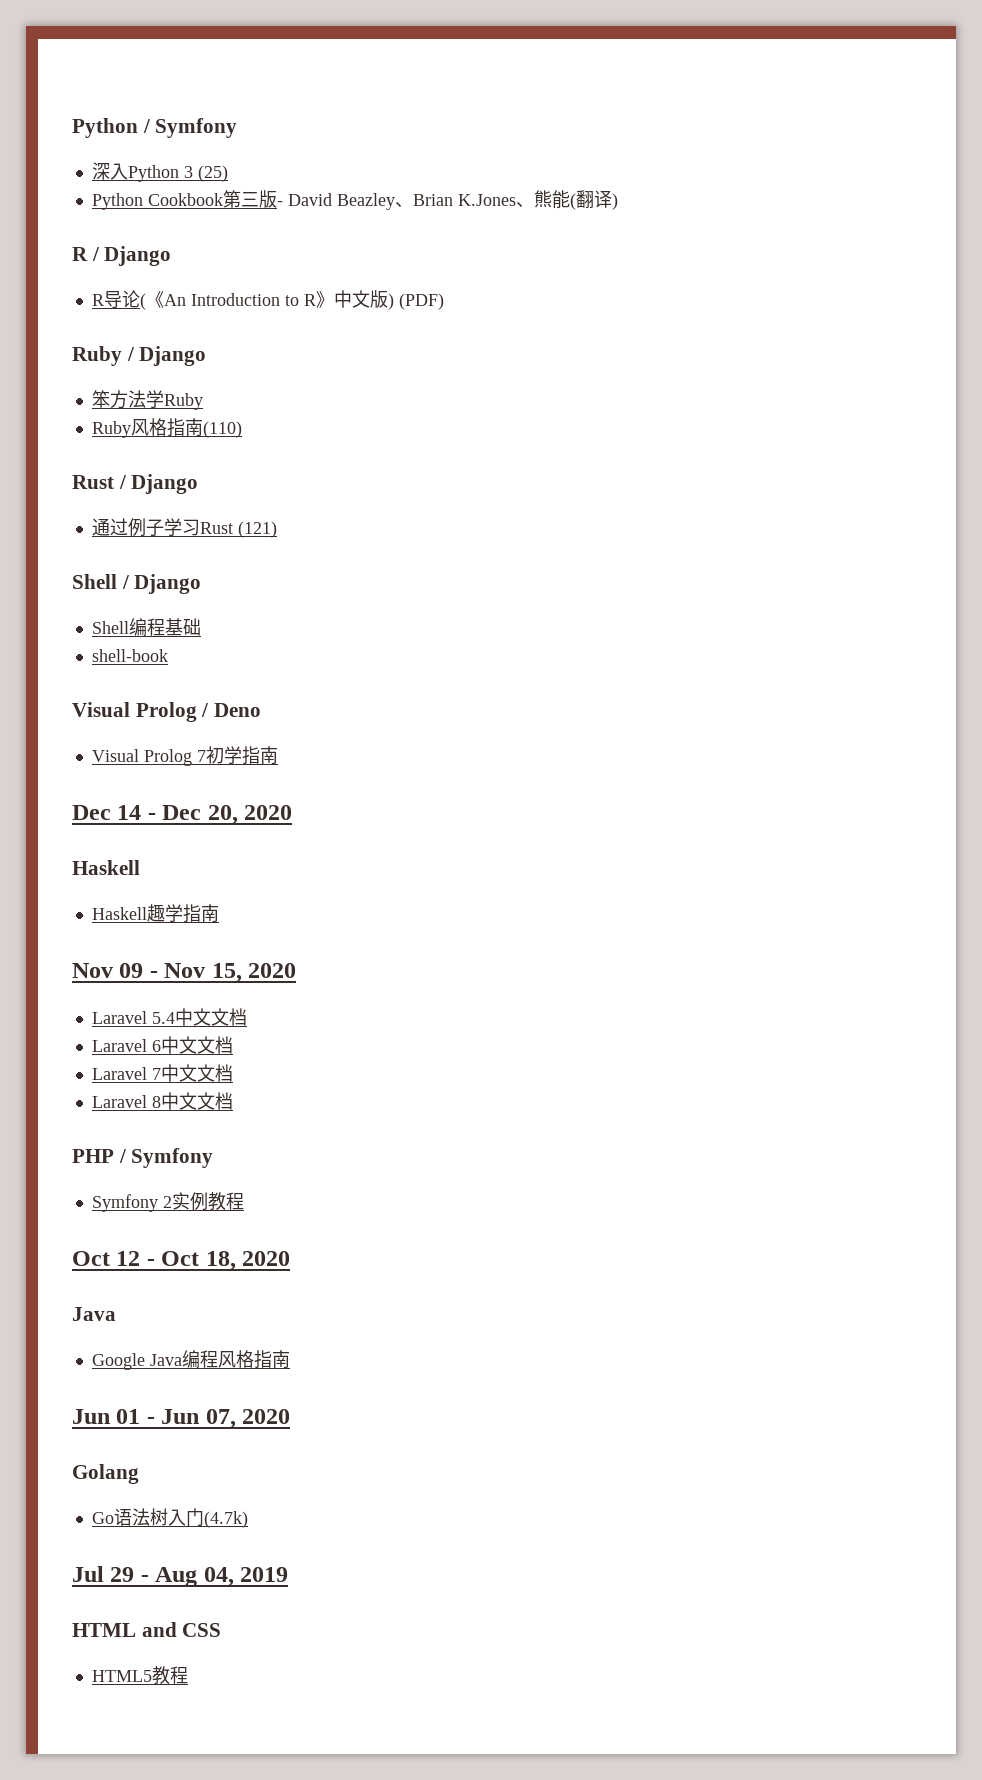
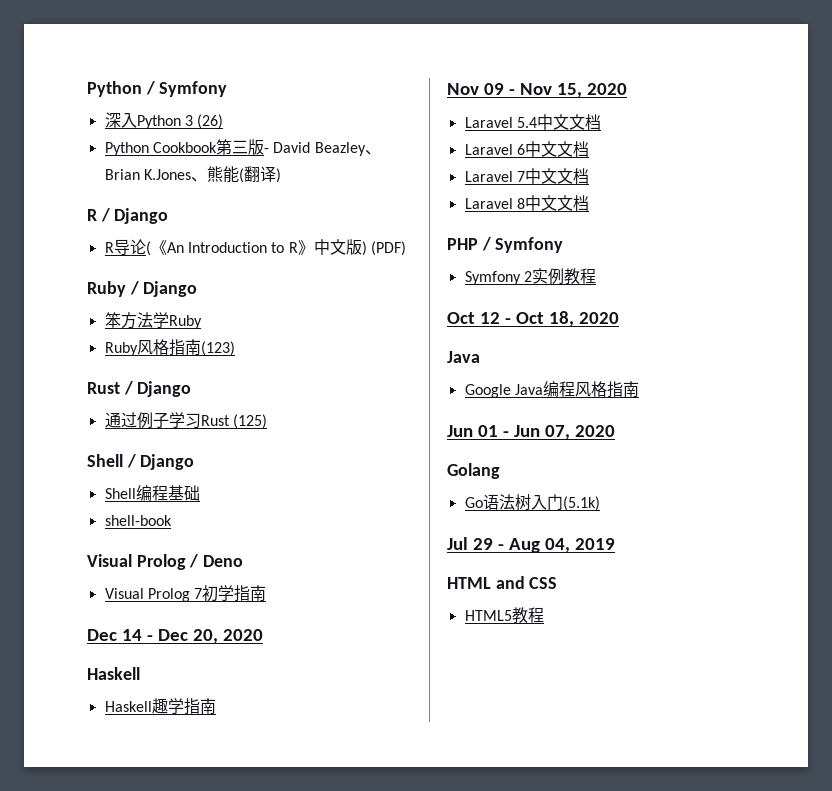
- 深入Python 3 (25)
+ 深入Python 3 (26)
- Ruby风格指南(110)
+ Ruby风格指南(123)
- 通过例子学习Rust (121)
+ 通过例子学习Rust (125)
- Go语法树入门(4.7k)
+ Go语法树入门(5.1k)

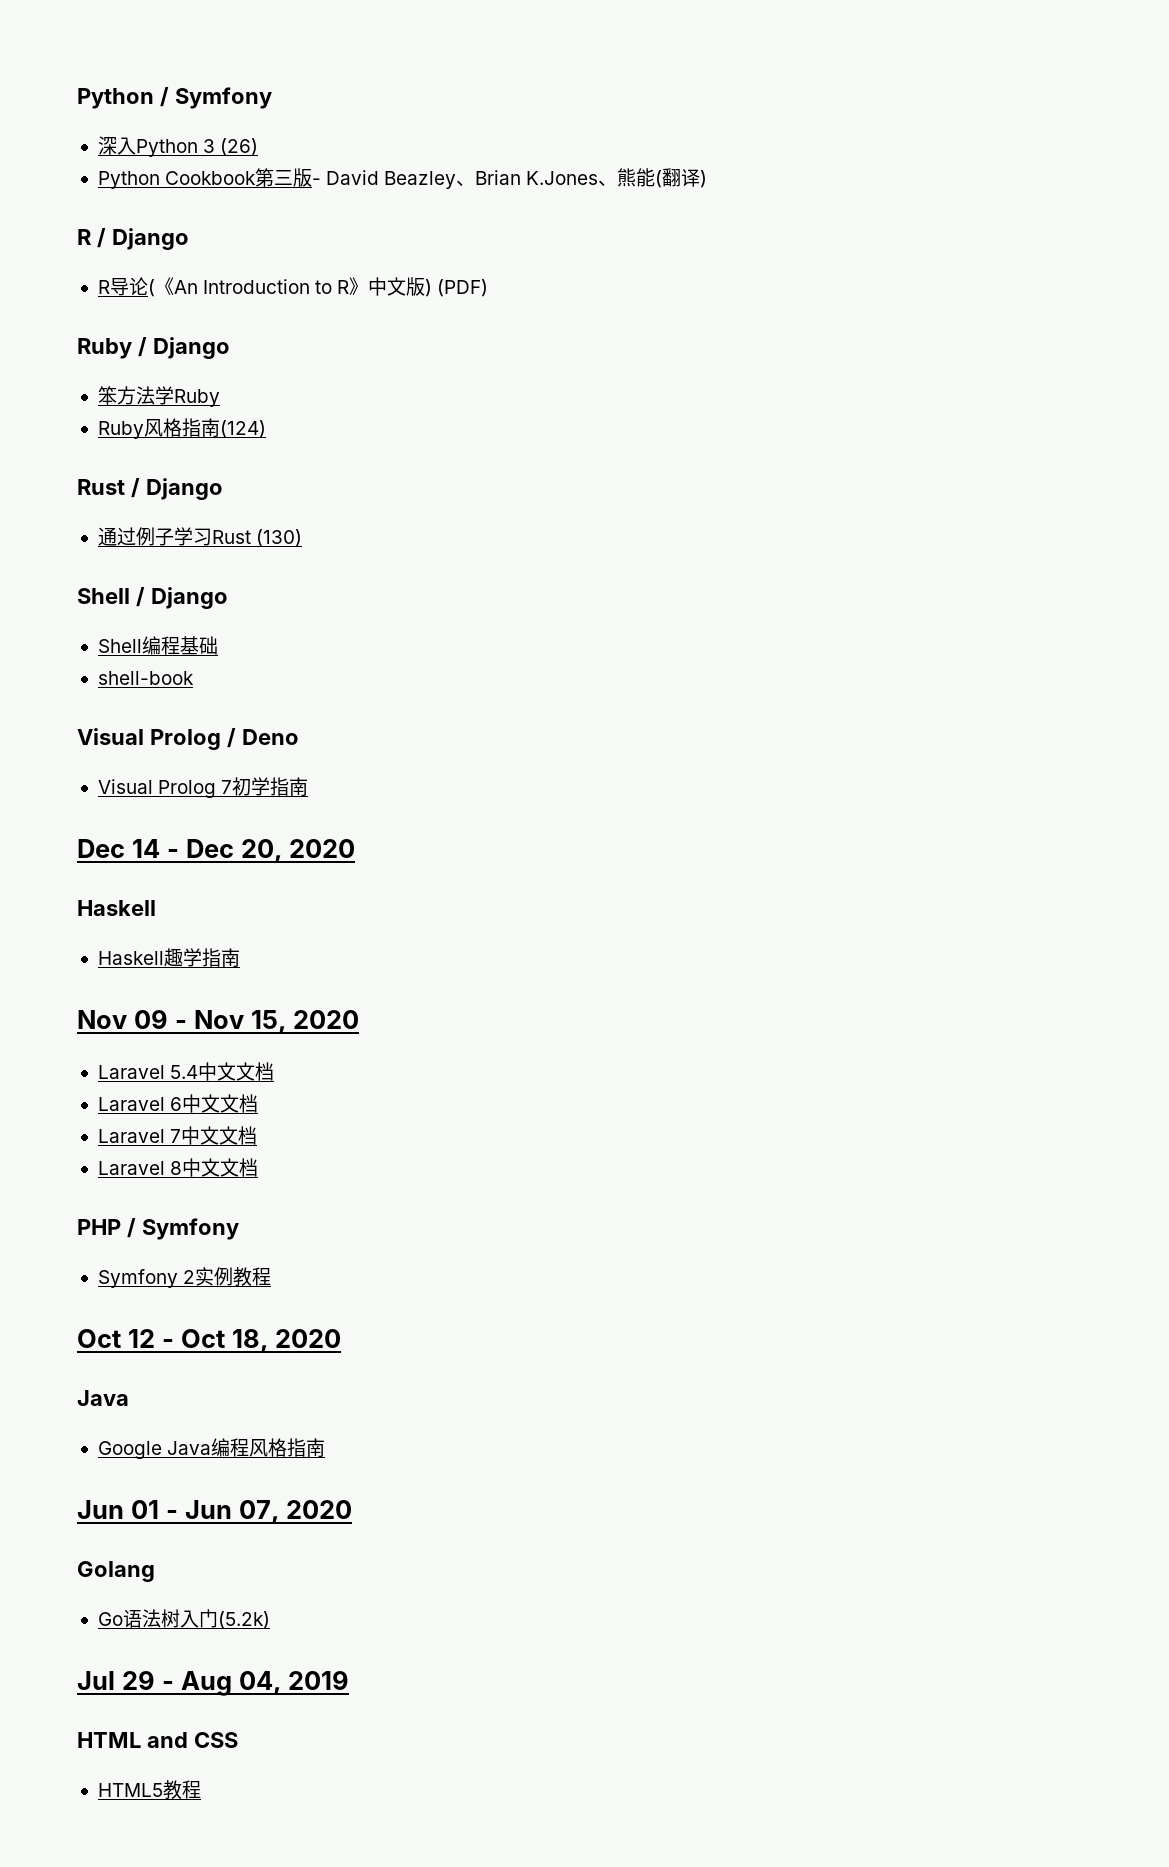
- Ruby风格指南(123)
+ Ruby风格指南(124)
- 通过例子学习Rust (125)
+ 通过例子学习Rust (130)
- Go语法树入门(5.1k)
+ Go语法树入门(5.2k)

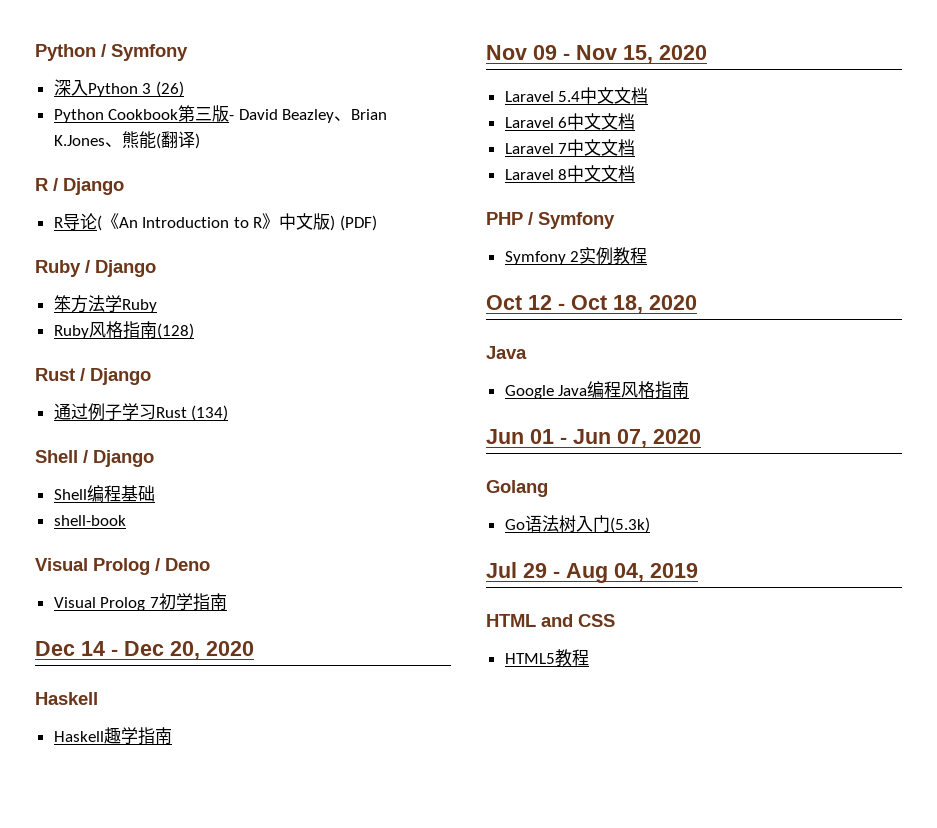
- Ruby风格指南(124)
+ Ruby风格指南(128)
- 通过例子学习Rust (130)
+ 通过例子学习Rust (134)
- Go语法树入门(5.2k)
+ Go语法树入门(5.3k)

